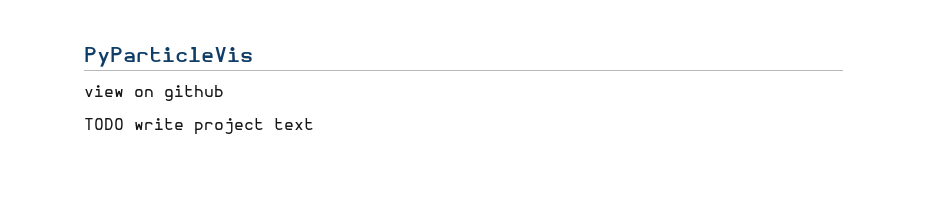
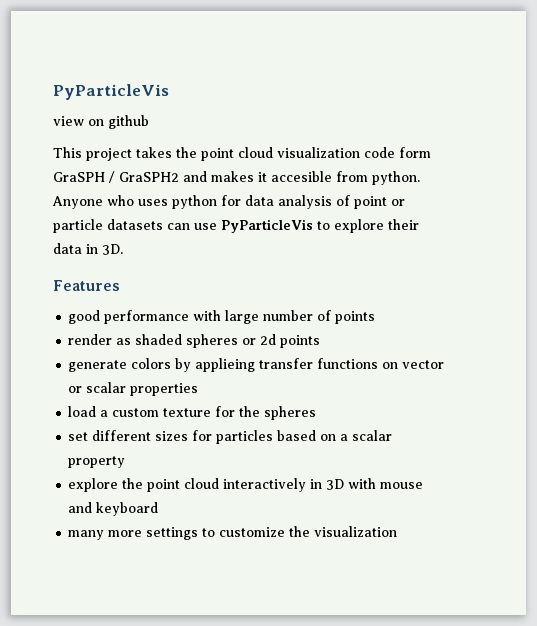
- TODO write project text
+ This project takes the point cloud visualization code form GraSPH / GraSPH2 and makes it accesible from python. Anyone who uses python for data analysis of point or particle datasets can use PyParticleVis to explore their data in 3D.
+ Features
+ good performance with large number of points
+ render as shaded spheres or 2d points
+ generate colors by applieing transfer functions on vector or scalar properties
+ load a custom texture for the spheres
+ set different sizes for particles based on a scalar property
+ explore the point cloud interactively in 3D with mouse and keyboard
+ many more settings to customize the visualization

